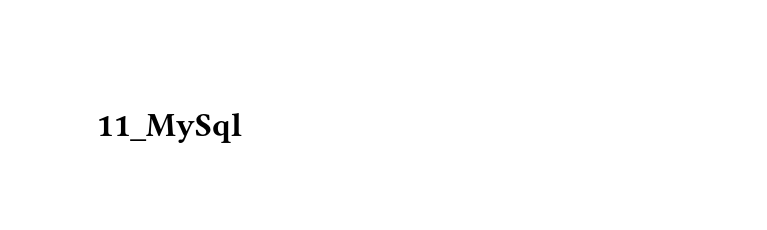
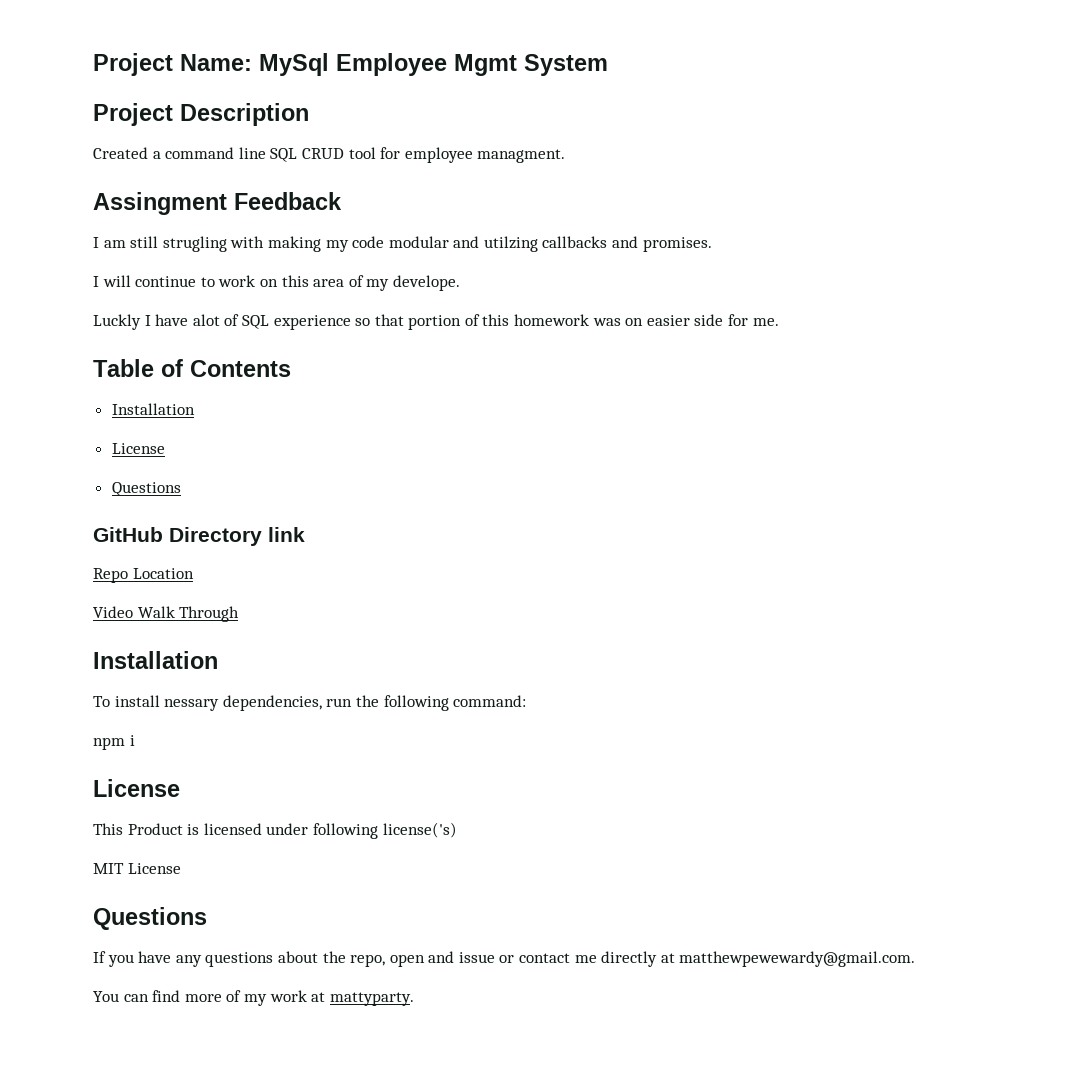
- 11_MySql
+ Project Name: MySql Employee Mgmt System
+ Project Description
+ Created a command line SQL CRUD tool for employee managment.
+ Assingment Feedback
+ I am still strugling with making my code modular and utilzing callbacks and promises.
+ I will continue to work on this area of my develope.
+ Luckly I have alot of SQL experience so that portion of this homework was on easier side for me.
+ Table of Contents
+ Installation
+ License
+ Questions
+ GitHub Directory link
+ Repo Location
+ Video Walk Through
+ Installation
+ To install nessary dependencies, run the following command:
+ npm i
+ License
+ This Product is licensed under following license('s)
+ MIT License
+ Questions
+ If you have any questions about the repo, open and issue or contact me directly at matthewpewewardy@gmail.com.
+ You can find more of my work at mattyparty.

